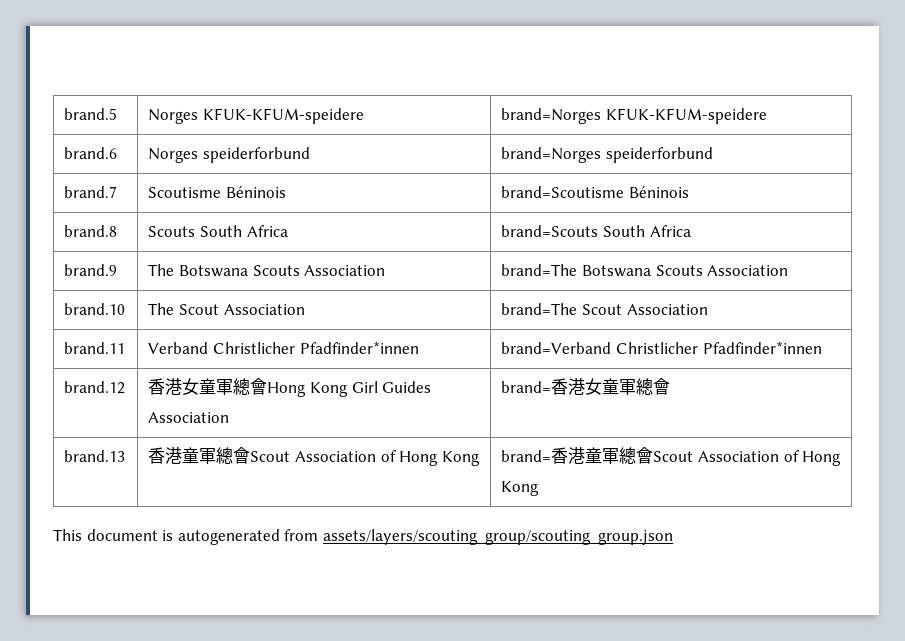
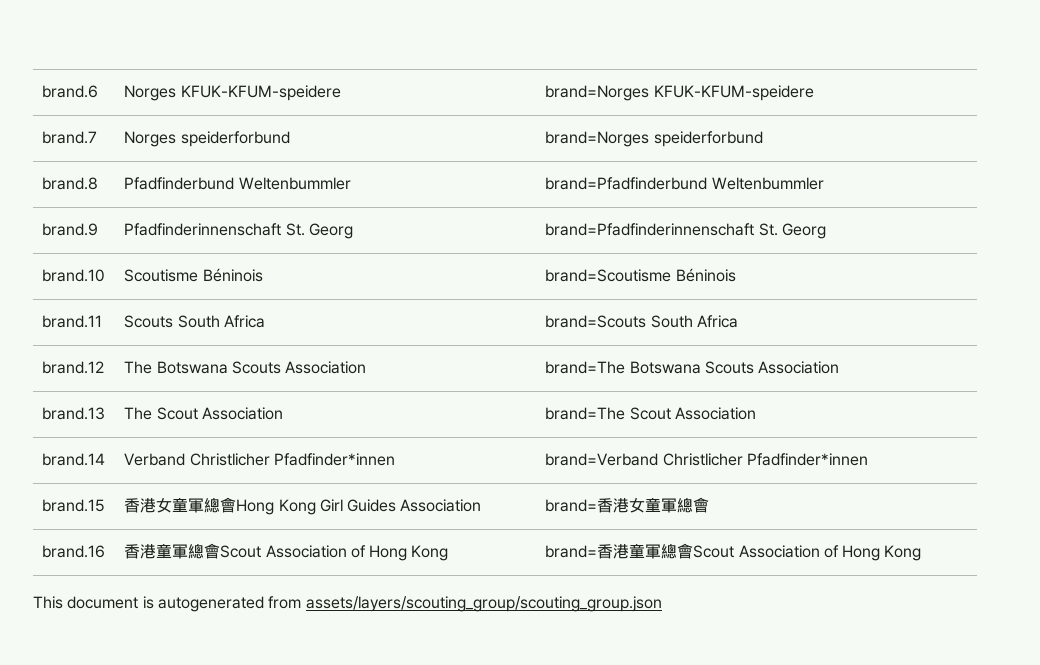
- brand.5 | Norges KFUK-KFUM-speidere | brand=Norges KFUK-KFUM-speidere
+ brand.6 | Norges KFUK-KFUM-speidere | brand=Norges KFUK-KFUM-speidere
- brand.6 | Norges speiderforbund | brand=Norges speiderforbund
+ brand.7 | Norges speiderforbund | brand=Norges speiderforbund
- brand.7 | Scoutisme Béninois | brand=Scoutisme Béninois
+ brand.8 | Pfadfinderbund Weltenbummler | brand=Pfadfinderbund Weltenbummler
+ brand.9 | Pfadfinderinnenschaft St. Georg | brand=Pfadfinderinnenschaft St. Georg
+ brand.10 | Scoutisme Béninois | brand=Scoutisme Béninois
- brand.8 | Scouts South Africa | brand=Scouts South Africa
+ brand.11 | Scouts South Africa | brand=Scouts South Africa
- brand.9 | The Botswana Scouts Association | brand=The Botswana Scouts Association
+ brand.12 | The Botswana Scouts Association | brand=The Botswana Scouts Association
- brand.10 | The Scout Association | brand=The Scout Association
+ brand.13 | The Scout Association | brand=The Scout Association
- brand.11 | Verband Christlicher Pfadfinder*innen | brand=Verband Christlicher Pfadfinder*innen
+ brand.14 | Verband Christlicher Pfadfinder*innen | brand=Verband Christlicher Pfadfinder*innen
- brand.12 | 香港女童軍總會Hong Kong Girl Guides Association | brand=香港女童軍總會
+ brand.15 | 香港女童軍總會Hong Kong Girl Guides Association | brand=香港女童軍總會
- brand.13 | 香港童軍總會Scout Association of Hong Kong | brand=香港童軍總會Scout Association of Hong Kong
+ brand.16 | 香港童軍總會Scout Association of Hong Kong | brand=香港童軍總會Scout Association of Hong Kong

